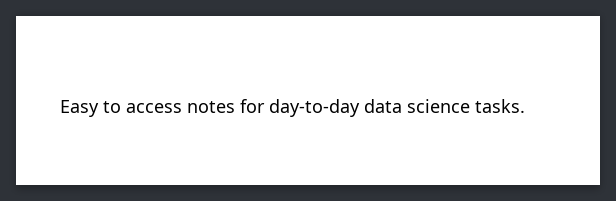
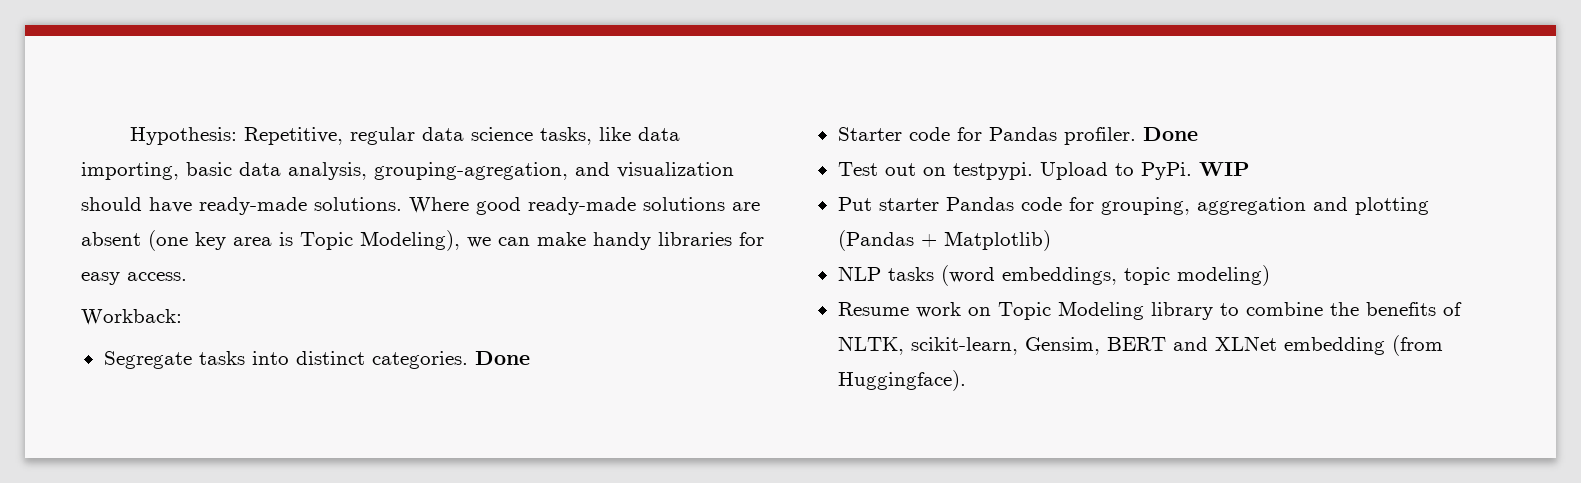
- Easy to access notes for day-to-day data science tasks.
+ Hypothesis: Repetitive, regular data science tasks, like data importing, basic data analysis, grouping-agregation, and visualization should have ready-made solutions. Where good ready-made solutions are absent (one key area is Topic Modeling), we can make handy libraries for easy access.
+ Workback:
+ Segregate tasks into distinct categories. Done
+ Starter code for Pandas profiler. Done
+ Test out on testpypi. Upload to PyPi. WIP
+ Put starter Pandas code for grouping, aggregation and plotting (Pandas + Matplotlib)
+ NLP tasks (word embeddings, topic modeling)
+ Resume work on Topic Modeling library to combine the benefits of NLTK, scikit-learn, Gensim, BERT and XLNet embedding (from Huggingface).

